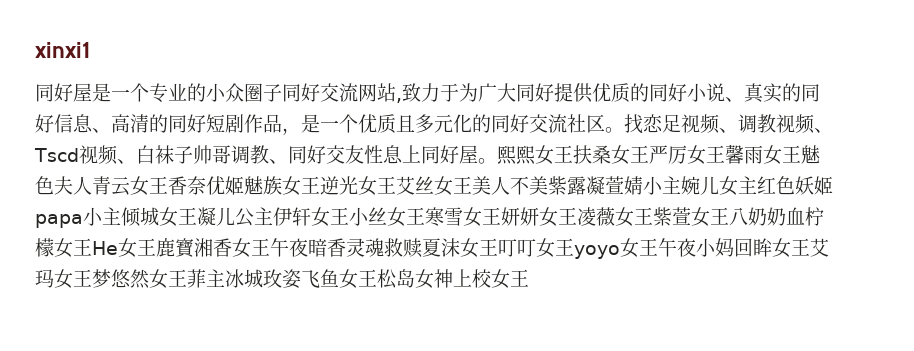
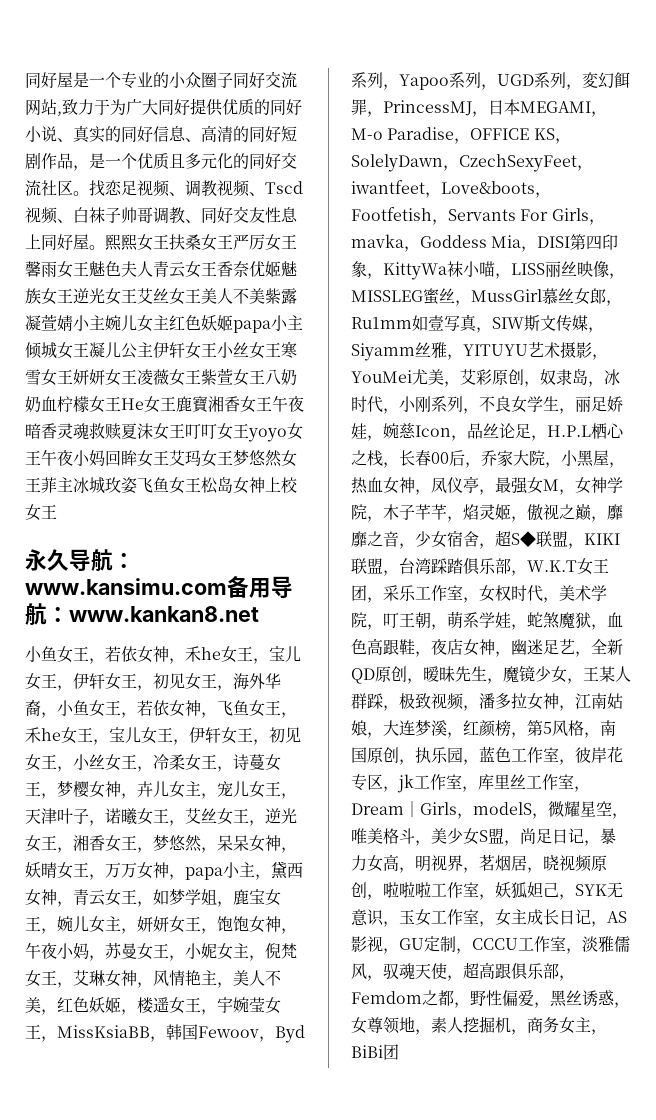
- xinxi1
+ 永久导航：www.kansimu.com备用导航：www.kankan8.net
+ 小鱼女王，若依女神，禾he女王，宝儿女王，伊轩女王，初见女王，海外华裔，小鱼女王，若依女神，飞鱼女王，禾he女王，宝儿女王，伊轩女王，初见女王，小丝女王，冷柔女王，诗蔓女王，梦樱女神，卉儿女主，宠儿女王，天津叶子，诺曦女王，艾丝女王，逆光女王，湘香女王，梦悠然，呆呆女神，妖晴女王，万万女神，papa小主，黛西女神，青云女王，如梦学姐，鹿宝女王，婉儿女主，妍妍女王，饱饱女神，午夜小妈，苏曼女王，小妮女主，倪梵女王，艾琳女神，风情艳主，美人不美，红色妖姬，楼遥女王，宇婉莹女王，MissKsiaBB，韩国Fewoov，Byd系列，Yapoo系列，UGD系列，変幻餌罪，PrincessMJ，日本MEGAMI，M-o Paradise，OFFICE KS，SolelyDawn，CzechSexyFeet，iwantfeet，Love&boots，Footfetish，Servants For Girls，mavka，Goddess Mia，DISI第四印象，KittyWa袜小喵，LISS丽丝映像，MISSLEG蜜丝，MussGirl慕丝女郎，Ru1mm如壹写真，SIW斯文传媒，Siyamm丝雅，YITUYU艺术摄影，YouMei尤美，艾彩原创，奴隶岛，冰时代，小刚系列，不良女学生，丽足娇娃，婉慈Icon，品丝论足，H.P.L栖心之栈，长春00后，乔家大院，小黑屋，热血女神，凤仪亭，最强女M，女神学院，木子芊芊，焰灵姬，傲视之巅，靡靡之音，少女宿舍，超S◆联盟，KIKI联盟，台湾踩踏俱乐部，W.K.T女王团，采乐工作室，女权时代，美术学院，叮王朝，萌系学娃，蛇煞魔狱，血色高跟鞋，夜店女神，幽迷足艺，全新QD原创，暧昧先生，魔镜少女，王某人群踩，极致视频，潘多拉女神，江南姑娘，大连梦溪，红颜榜，第5风格，南国原创，执乐园，蓝色工作室，彼岸花专区，jk工作室，库里丝工作室，Dream｜Girls，modelS，微耀星空，唯美格斗，美少女S盟，尚足日记，暴力女高，明视界，茗烟居，晓视频原创，啦啦啦工作室，妖狐妲己，SYK无意识，玉女工作室，女主成长日记，AS影视，GU定制，CCCU工作室，淡雅儒风，驭魂天使，超高跟俱乐部，Femdom之都，野性偏爱，黑丝诱惑，女尊领地，素人挖掘机，商务女主，BiBi团

